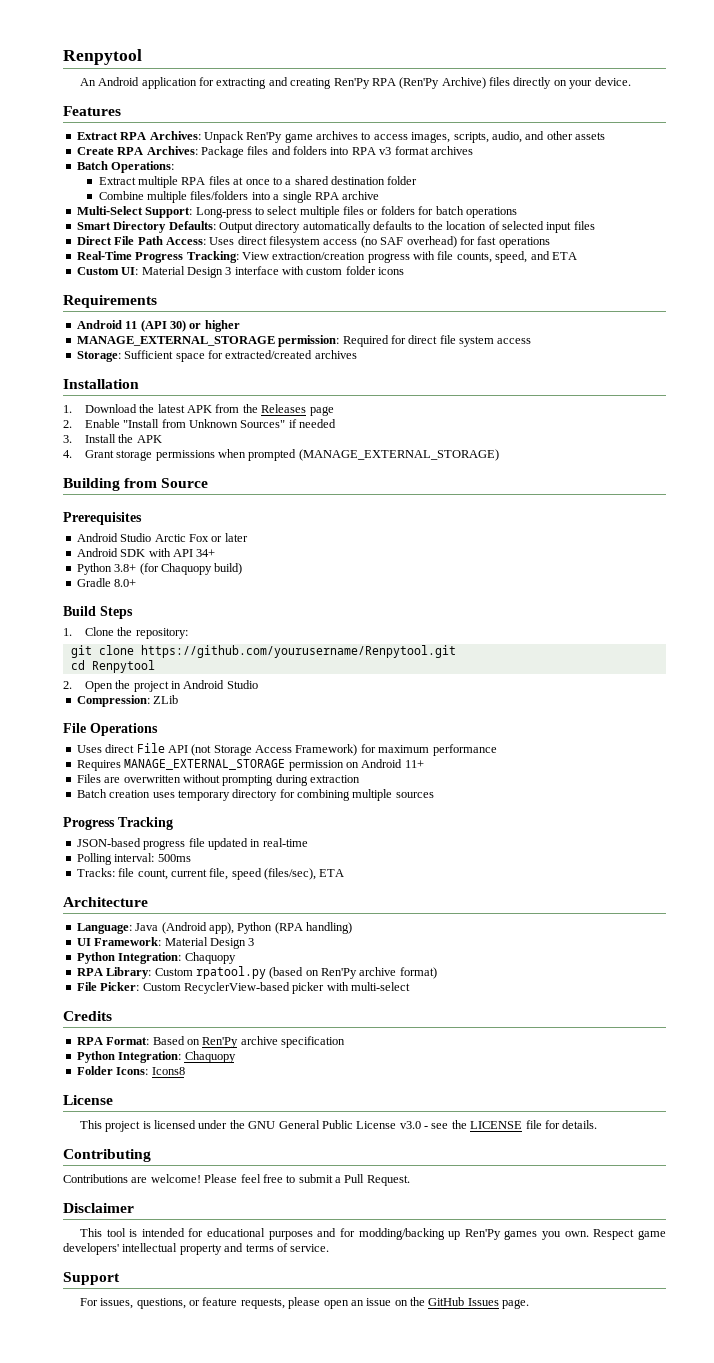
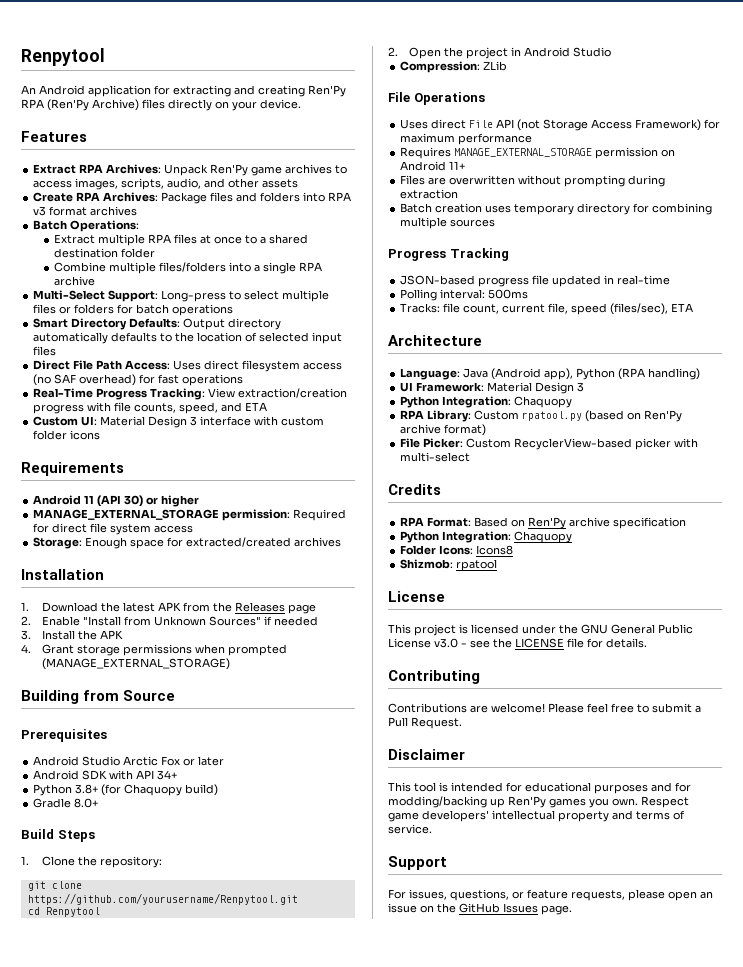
- Storage: Sufficient space for extracted/created archives
+ Storage: Enough space for extracted/created archives
+ Shizmob: rpatool

